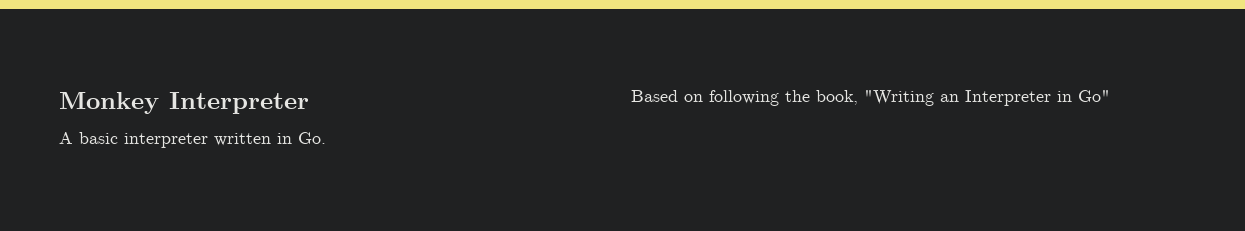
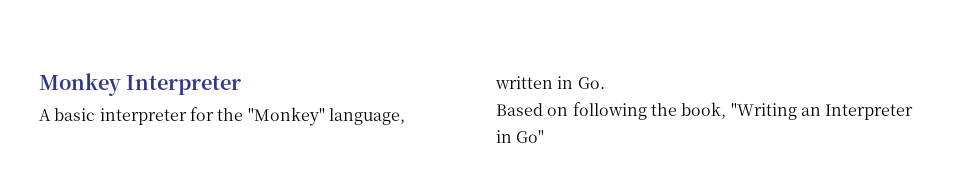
- A basic interpreter written in Go.
+ A basic interpreter for the "Monkey" language, written in Go.

